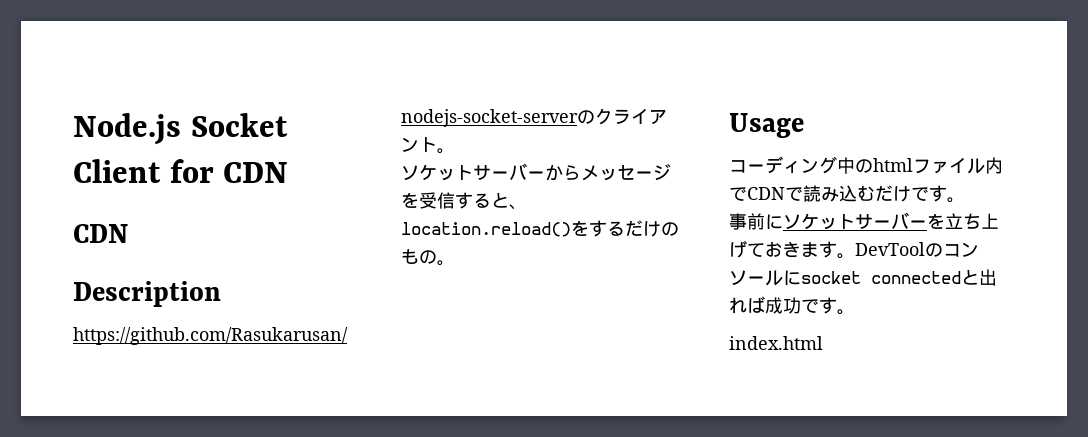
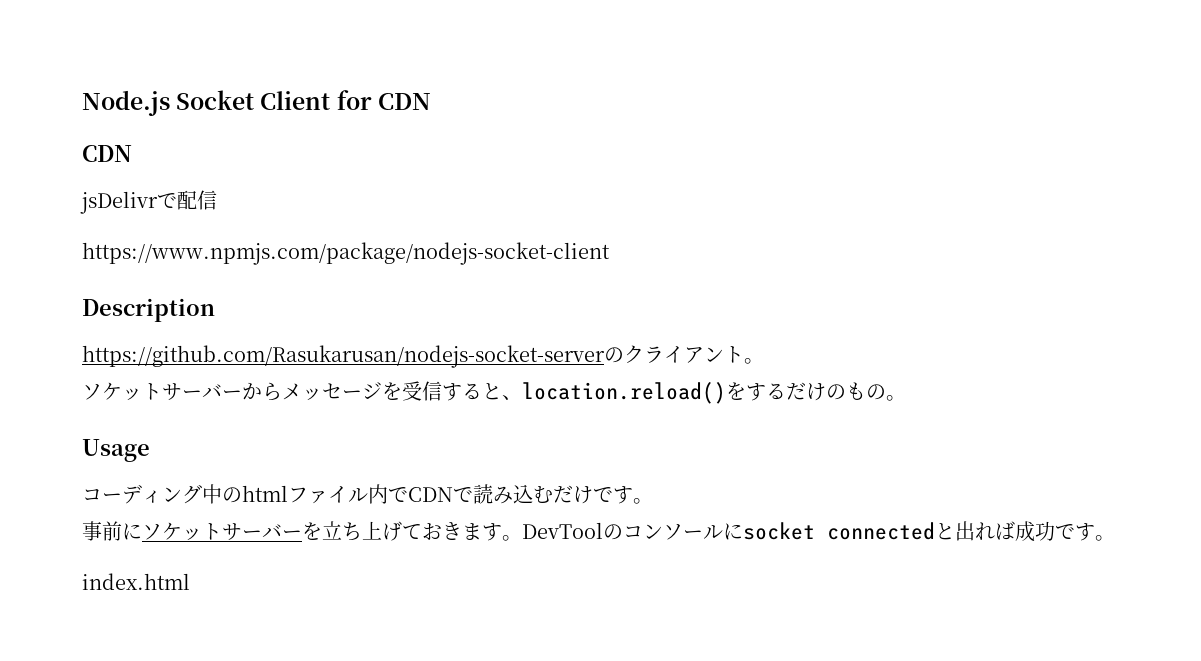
+ jsDelivrで配信
+ https://www.npmjs.com/package/nodejs-socket-client

